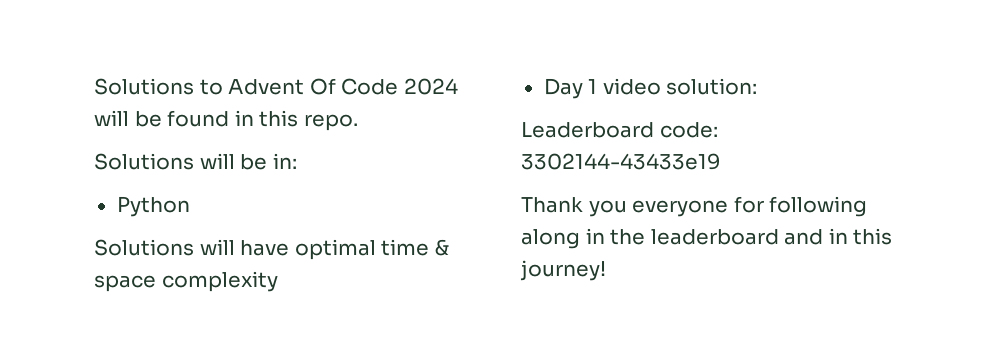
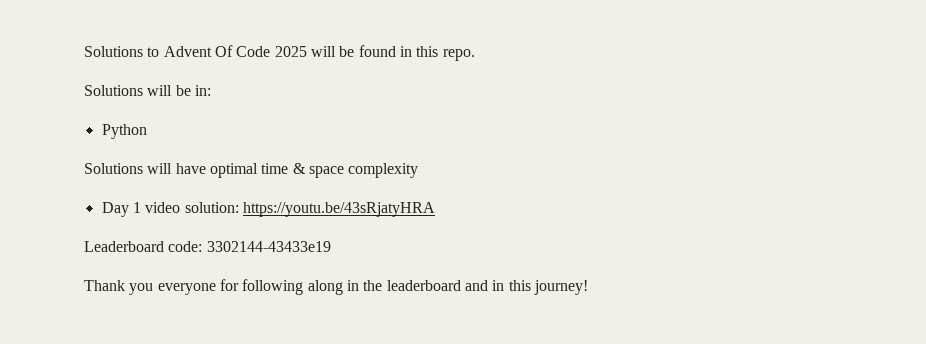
- Solutions to Advent Of Code 2024 will be found in this repo.
+ Solutions to Advent Of Code 2025 will be found in this repo.
- Day 1 video solution:
+ Day 1 video solution: https://youtu.be/43sRjatyHRA

